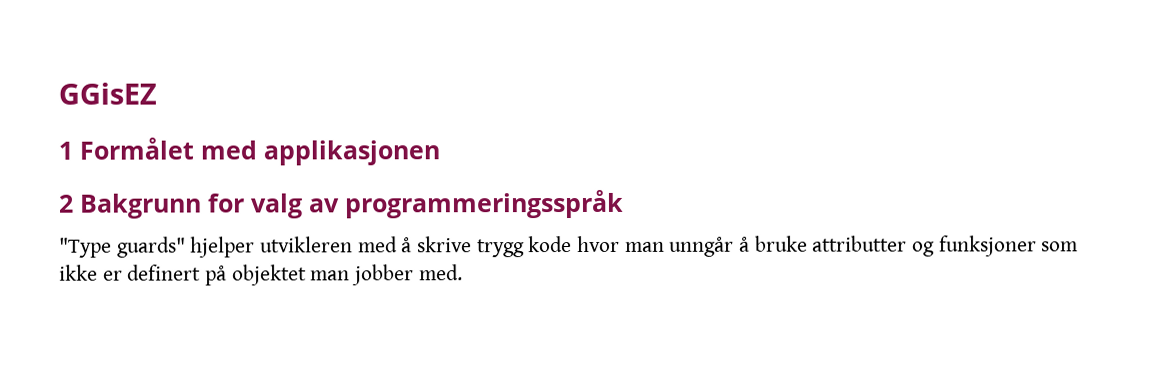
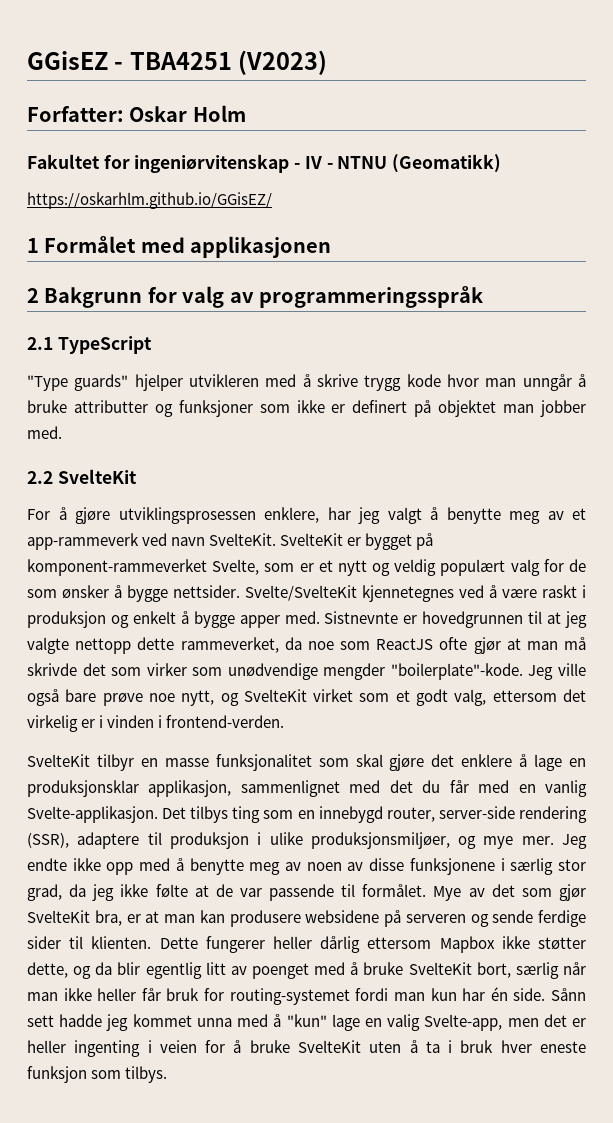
- GGisEZ
+ GGisEZ - TBA4251 (V2023)
+ Forfatter: Oskar Holm
+ Fakultet for ingeniørvitenskap - IV - NTNU (Geomatikk)
+ https://oskarhlm.github.io/GGisEZ/
+ 2.1 TypeScript
+ 2.2 SvelteKit
+ For å gjøre utviklingsprosessen enklere, har jeg valgt å benytte meg av et app-rammeverk ved navn SvelteKit. SvelteKit er bygget på komponent-rammeverket Svelte, som er et nytt og veldig populært valg for de som ønsker å bygge nettsider. Svelte/SvelteKit kjennetegnes ved å være raskt i produksjon og enkelt å bygge apper med. Sistnevnte er hovedgrunnen til at jeg valgte nettopp dette rammeverket, da noe som ReactJS ofte gjør at man må skrivde det som virker som unødvendige mengder "boilerplate"-kode. Jeg ville også bare prøve noe nytt, og SvelteKit virket som et godt valg, ettersom det virkelig er i vinden i frontend-verden.
+ SvelteKit tilbyr en masse funksjonalitet som skal gjøre det enklere å lage en produksjonsklar applikasjon, sammenlignet med det du får med en vanlig Svelte-applikasjon. Det tilbys ting som en innebygd router, server-side rendering (SSR), adaptere til produksjon i ulike produksjonsmiljøer, og mye mer. Jeg endte ikke opp med å benytte meg av noen av disse funksjonene i særlig stor grad, da jeg ikke følte at de var passende til formålet. Mye av det som gjør SvelteKit bra, er at man kan produsere websidene på serveren og sende ferdige sider til klienten. Dette fungerer heller dårlig ettersom Mapbox ikke støtter dette, og da blir egentlig litt av poenget med å bruke SvelteKit bort, særlig når man ikke heller får bruk for routing-systemet fordi man kun har én side. Sånn sett hadde jeg kommet unna med å "kun" lage en valig Svelte-app, men det er heller ingenting i veien for å bruke SvelteKit uten å ta i bruk hver eneste funksjon som tilbys.

